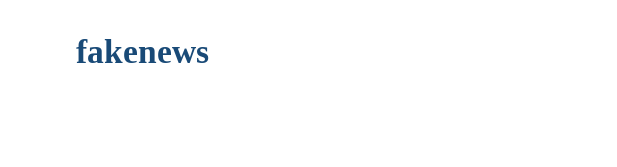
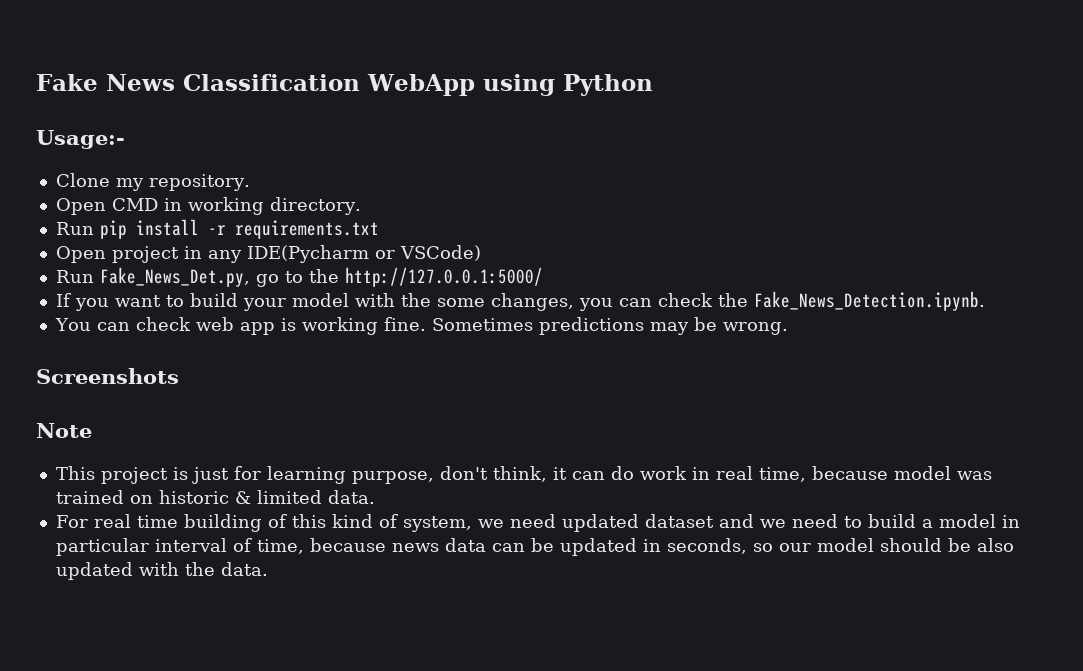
- fakenews
+ Fake News Classification WebApp using Python
+ Usage:-
+ Clone my repository.
+ Open CMD in working directory.
+ Run pip install -r requirements.txt
+ Open project in any IDE(Pycharm or VSCode)
+ Run Fake_News_Det.py, go to the http://127.0.0.1:5000/
+ If you want to build your model with the some changes, you can check the Fake_News_Detection.ipynb.
+ You can check web app is working fine. Sometimes predictions may be wrong.
+ Screenshots
+ Note
+ This project is just for learning purpose, don't think, it can do work in real time, because model was trained on historic & limited data.
+ For real time building of this kind of system, we need updated dataset and we need to build a model in particular interval of time, because news data can be updated in seconds, so our model should be also updated with the data.

